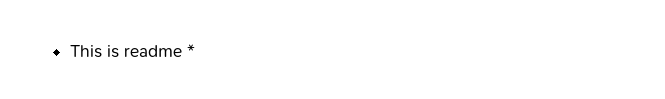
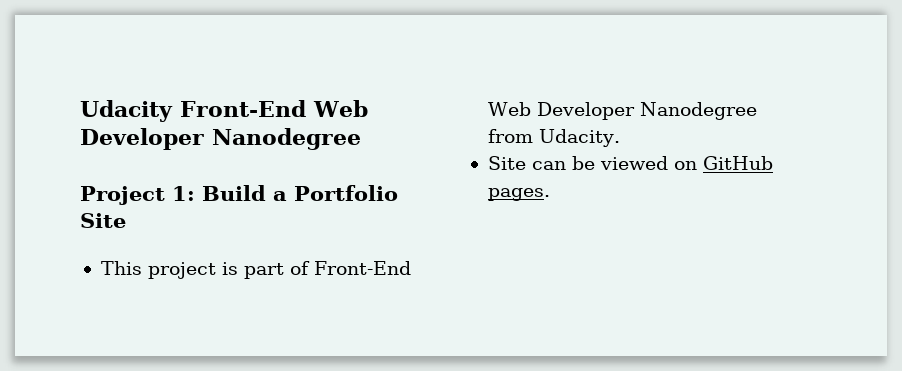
- This is readme *
+ Udacity Front-End Web Developer Nanodegree
+ Project 1: Build a Portfolio Site
+ This project is part of Front-End Web Developer Nanodegree from Udacity.
+ Site can be viewed on GitHub pages.

